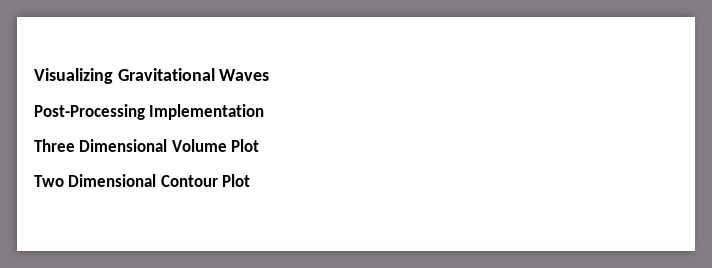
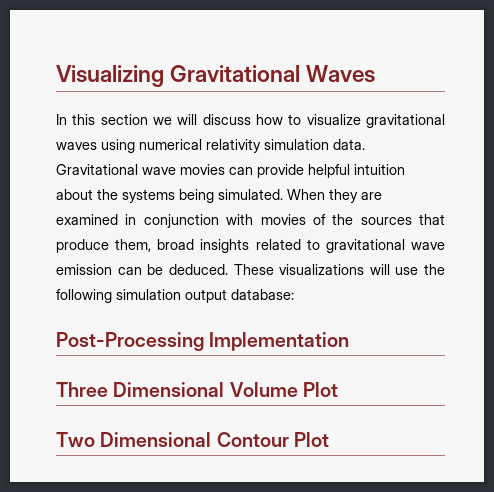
+ In this section we will discuss how to visualize gravitational waves using numerical relativity simulation data. Gravitational wave movies can provide helpful intuition about the systems being simulated. When they are examined in conjunction with movies of the sources that produce them, broad insights related to gravitational wave emission can be deduced. These visualizations will use the following simulation output database:

